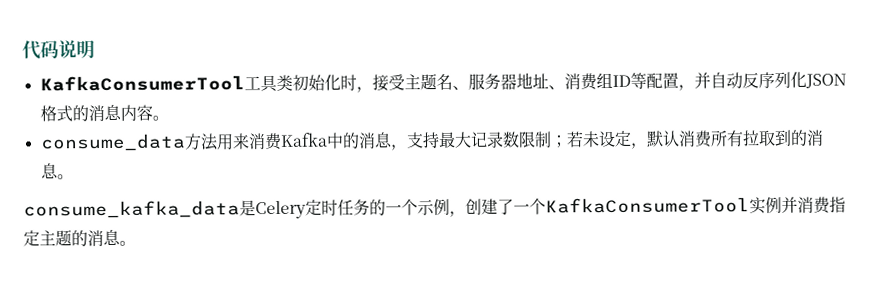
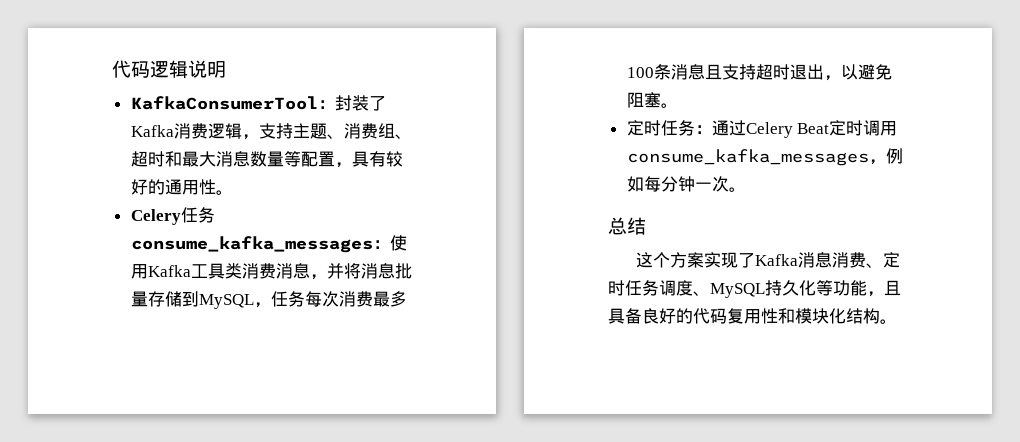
- 代码说明
+ 代码逻辑说明
- KafkaConsumerTool工具类初始化时，接受主题名、服务器地址、消费组ID等配置，并自动反序列化JSON格式的消息内容。
- consume_data方法用来消费Kafka中的消息，支持最大记录数限制；若未设定，默认消费所有拉取到的消息。
- consume_kafka_data是Celery定时任务的一个示例，创建了一个KafkaConsumerTool实例并消费指定主题的消息。
+ KafkaConsumerTool：封装了Kafka消费逻辑，支持主题、消费组、超时和最大消息数量等配置，具有较好的通用性。
+ Celery任务consume_kafka_messages：使用Kafka工具类消费消息，并将消息批量存储到MySQL，任务每次消费最多100条消息且支持超时退出，以避免阻塞。
+ 定时任务：通过Celery Beat定时调用consume_kafka_messages，例如每分钟一次。
+ 总结
+ 这个方案实现了Kafka消息消费、定时任务调度、MySQL持久化等功能，且具备良好的代码复用性和模块化结构。

